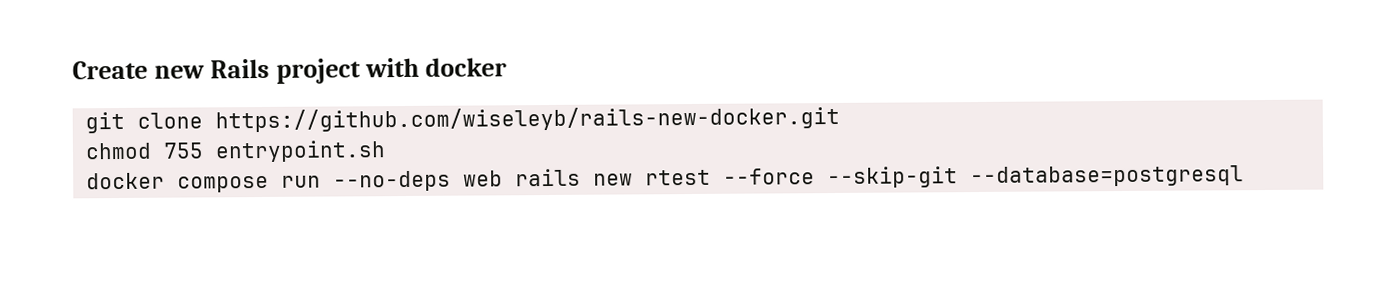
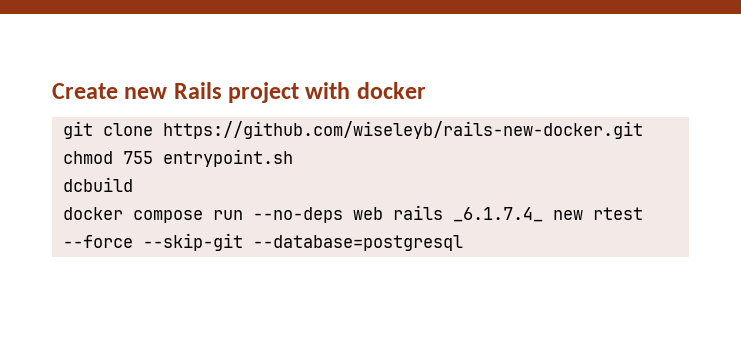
+ dcbuild
- docker compose run --no-deps web rails new rtest --force --skip-git --database=postgresql
+ docker compose run --no-deps web rails _6.1.7.4_ new rtest --force --skip-git --database=postgresql

